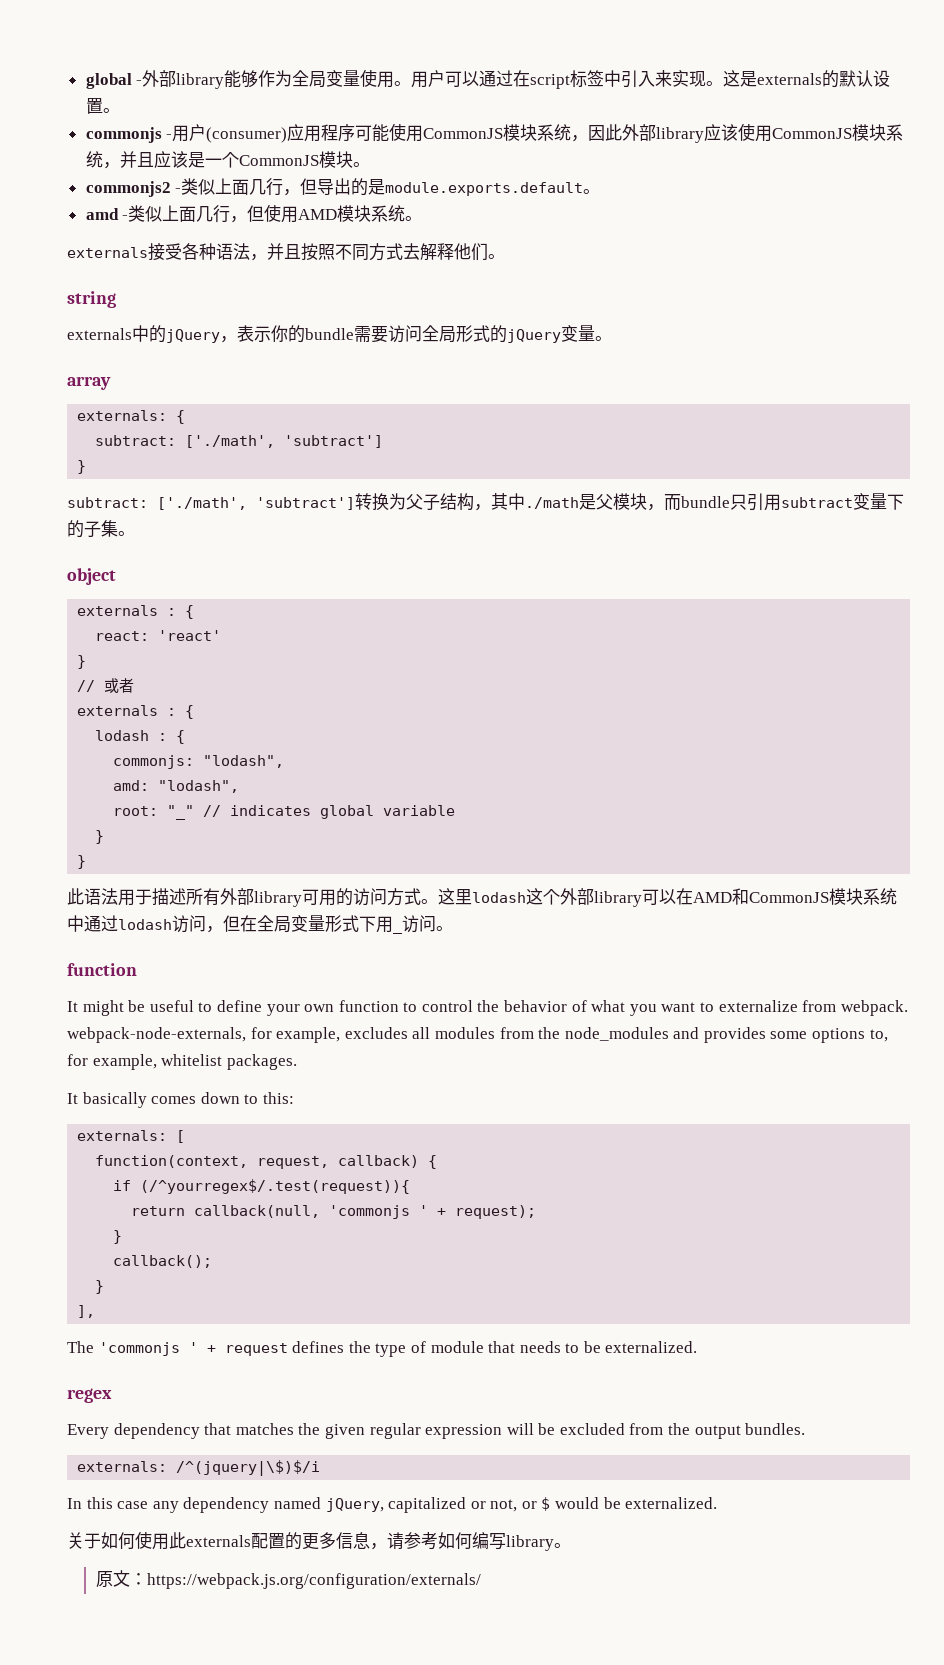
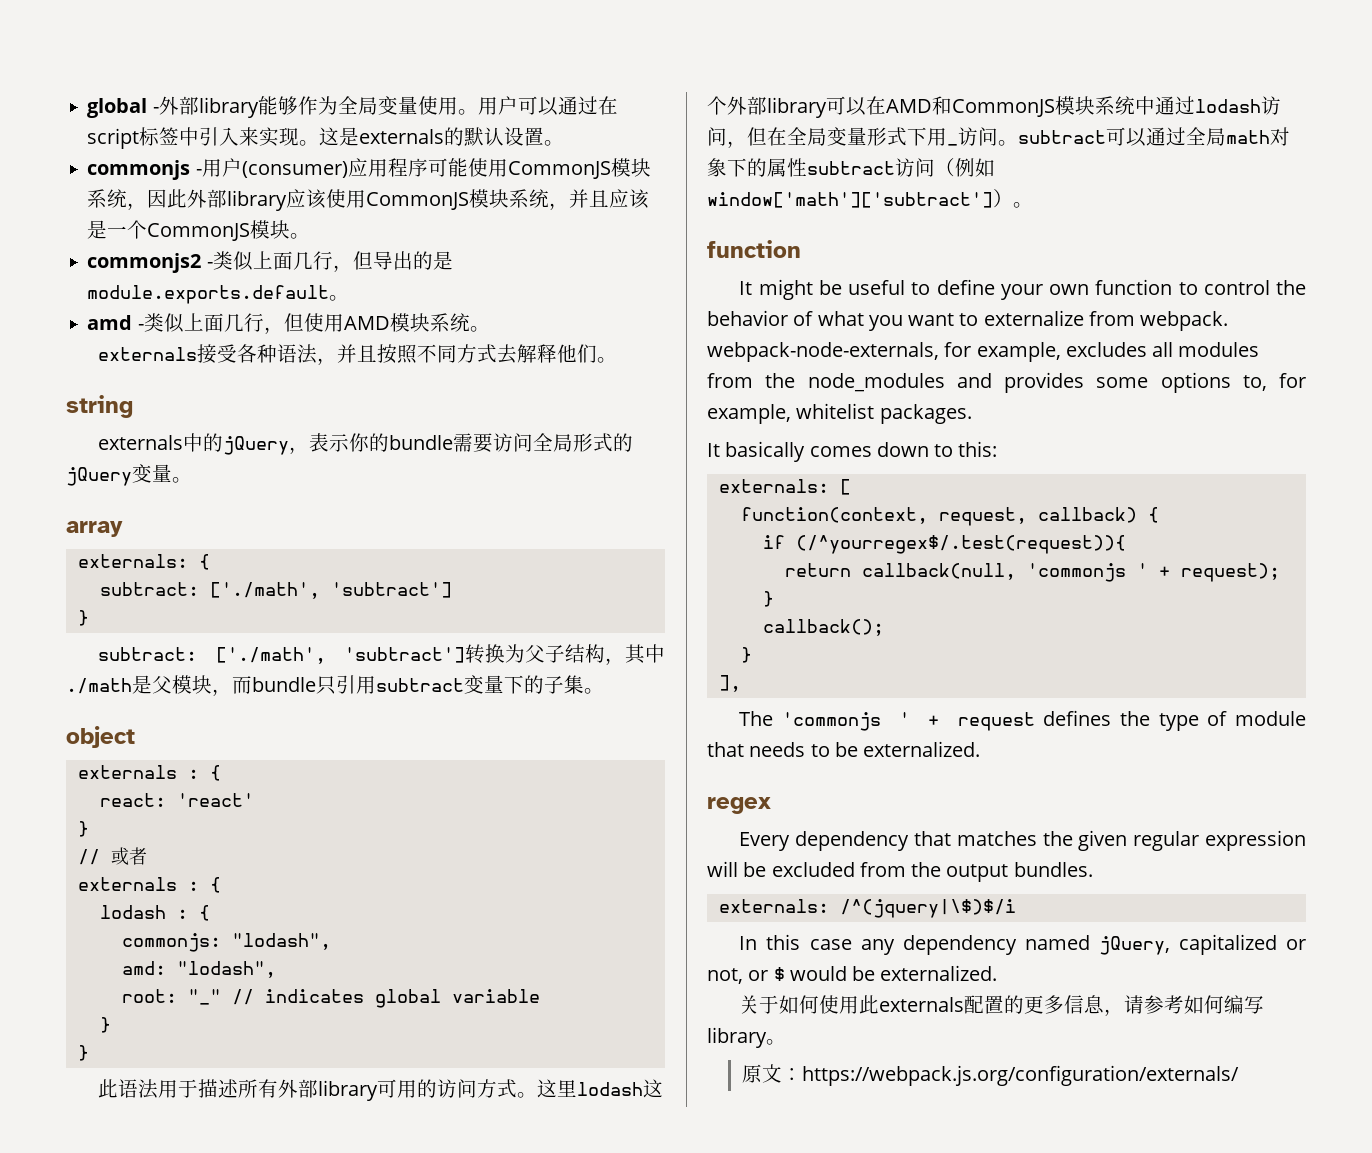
- 这里lodash这个外部library可以在AMD和CommonJS模块系统中通过lodash访问，但在全局变量形式下用_访问。
+ 这里lodash这个外部library可以在AMD和CommonJS模块系统中通过lodash访问，但在全局变量形式下用_访问。subtract可以通过全局math对象下的属性subtract访问（例如window['math']['subtract']）。

